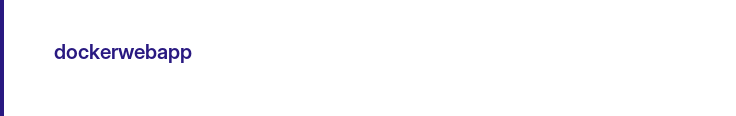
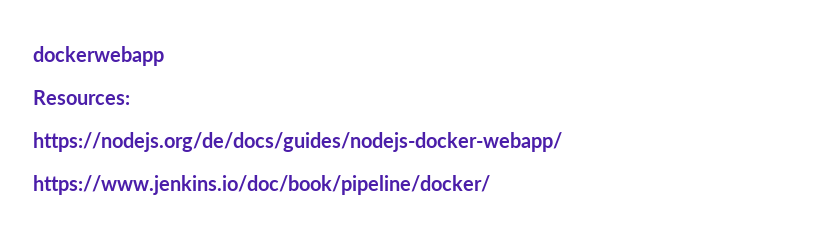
+ Resources:
+ https://nodejs.org/de/docs/guides/nodejs-docker-webapp/
+ https://www.jenkins.io/doc/book/pipeline/docker/

